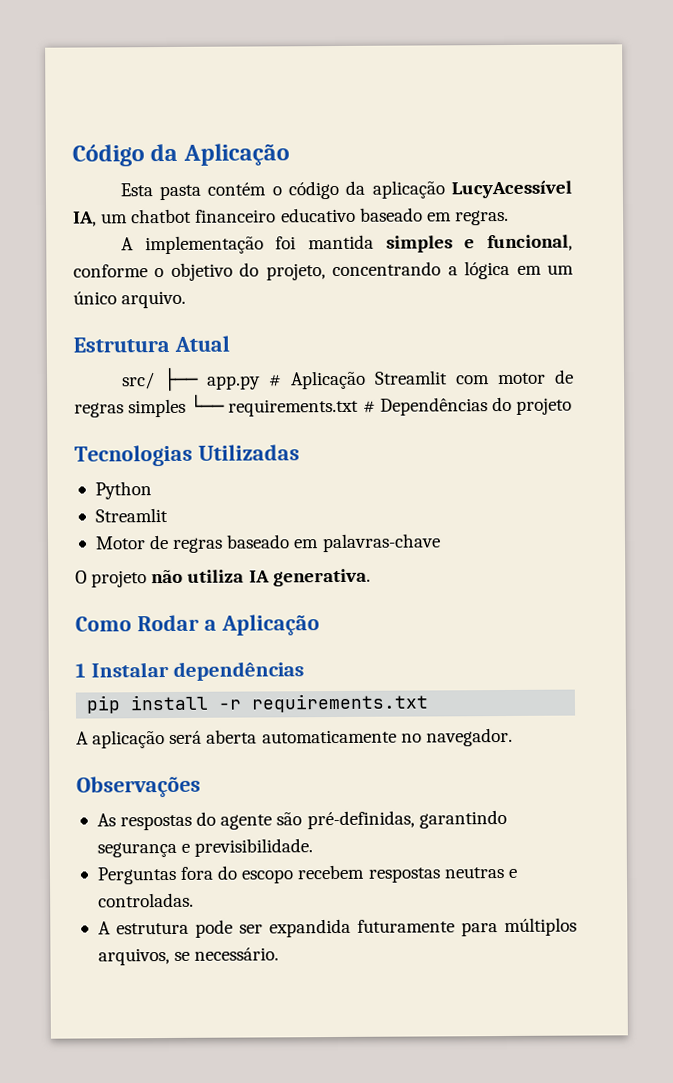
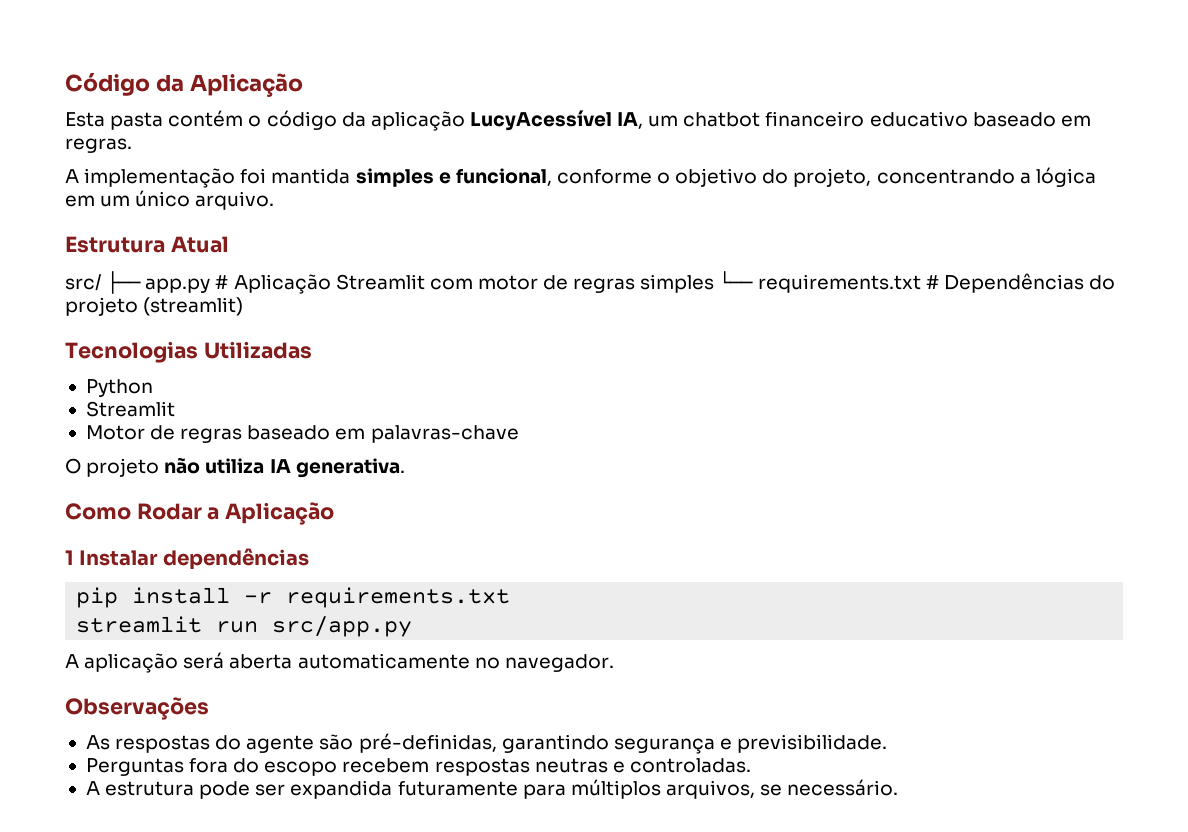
- src/ ├── app.py # Aplicação Streamlit com motor de regras simples └── requirements.txt # Dependências do projeto
+ src/ ├── app.py # Aplicação Streamlit com motor de regras simples └── requirements.txt # Dependências do projeto (streamlit)
+ streamlit run src/app.py

